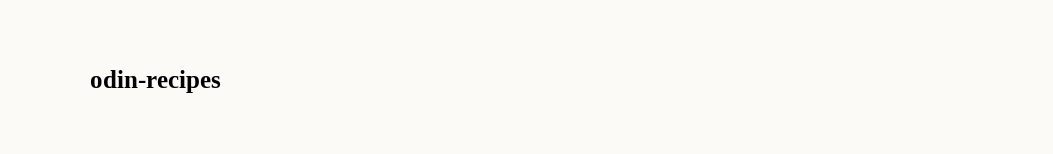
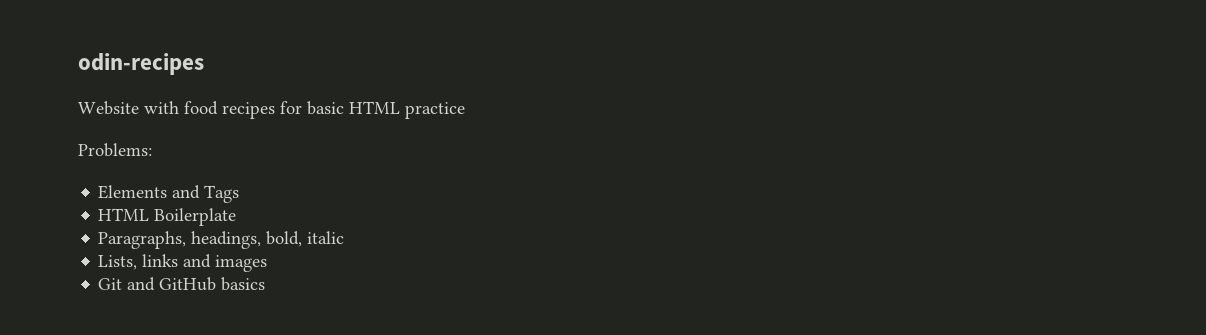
+ Website with food recipes for basic HTML practice
+ Problems:
+ Elements and Tags
+ HTML Boilerplate
+ Paragraphs, headings, bold, italic
+ Lists, links and images
+ Git and GitHub basics

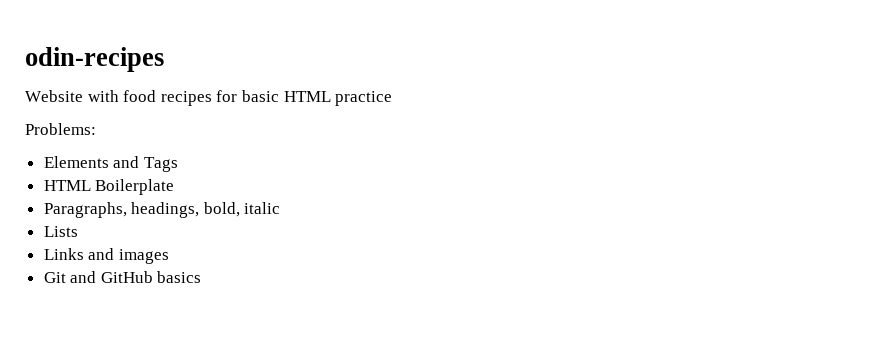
- Lists, links and images
+ Lists
+ Links and images

